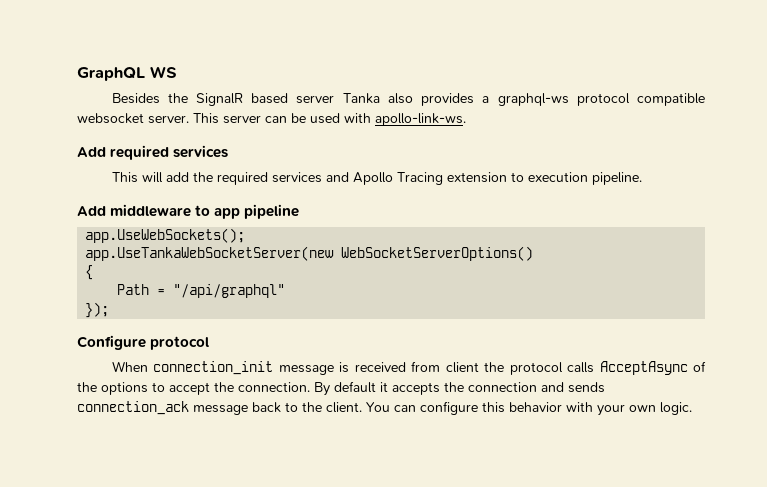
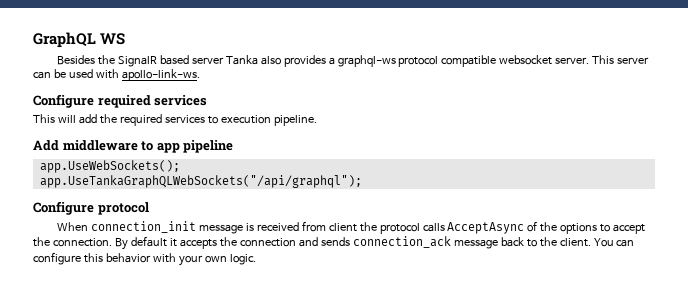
- Add required services
+ Configure required services
- This will add the required services and Apollo Tracing extension to execution pipeline.
+ This will add the required services to execution pipeline.
- app.UseTankaWebSocketServer(new WebSocketServerOptions()
- {
- Path = "/api/graphql"
- });
+ app.UseTankaGraphQLWebSockets("/api/graphql");

